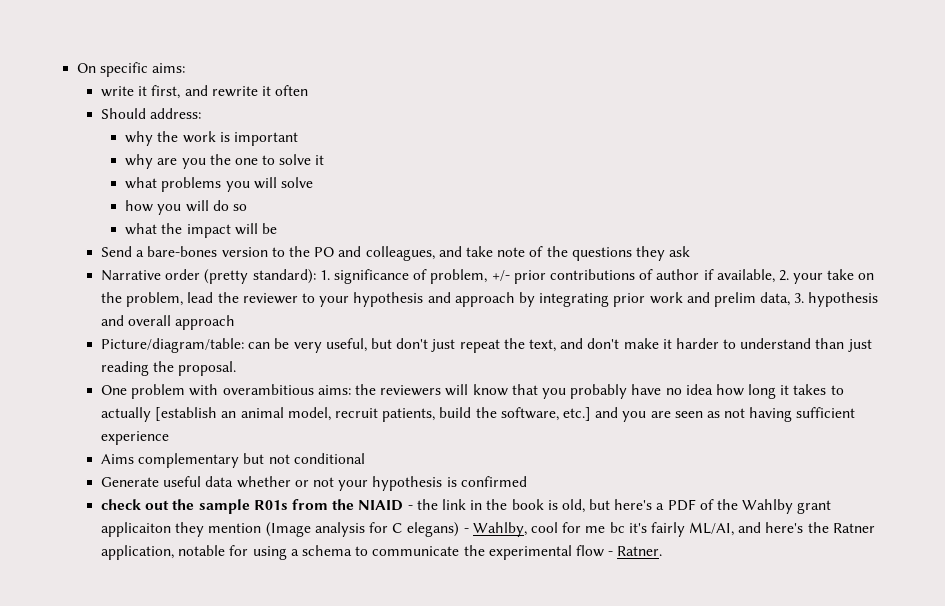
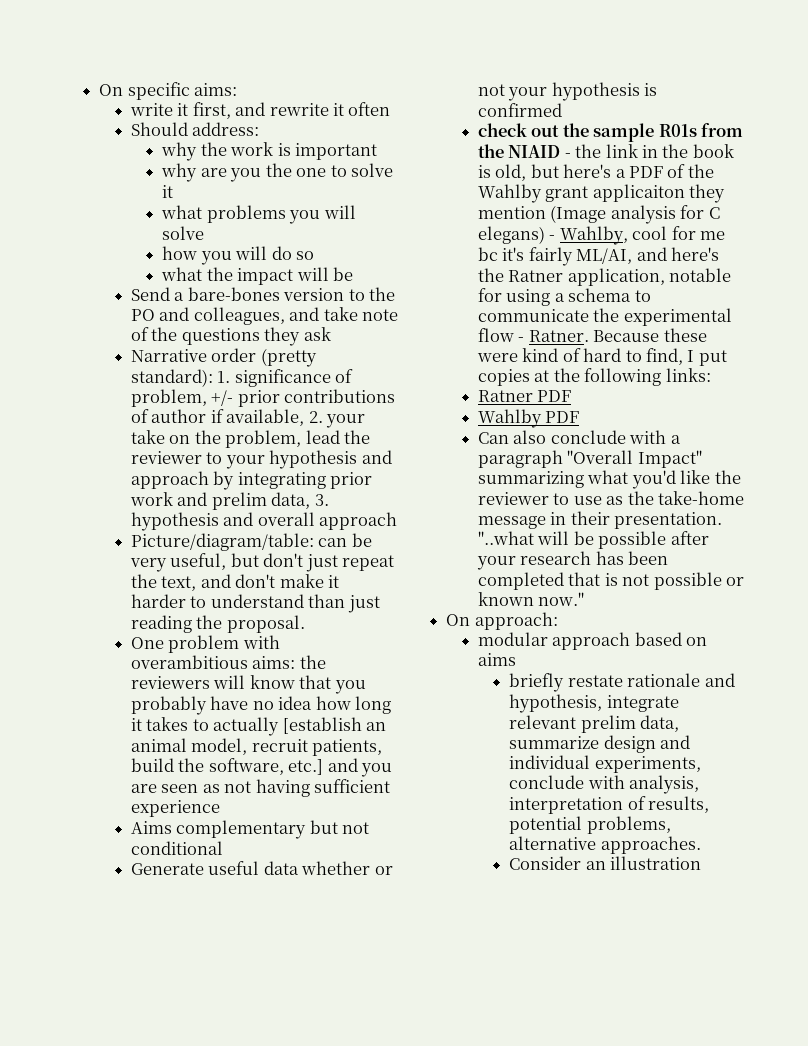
+ Because these were kind of hard to find, I put copies at the following links:
+ Ratner PDF
+ Wahlby PDF
+ Can also conclude with a paragraph "Overall Impact" summarizing what you'd like the reviewer to use as the take-home message in their presentation. "..what will be possible after your research has been completed that is not possible or known now."
+ On approach:
+ modular approach based on aims
+ briefly restate rationale and hypothesis, integrate relevant prelim data, summarize design and individual experiments, conclude with analysis, interpretation of results, potential problems, alternative approaches.
+ Consider an illustration

